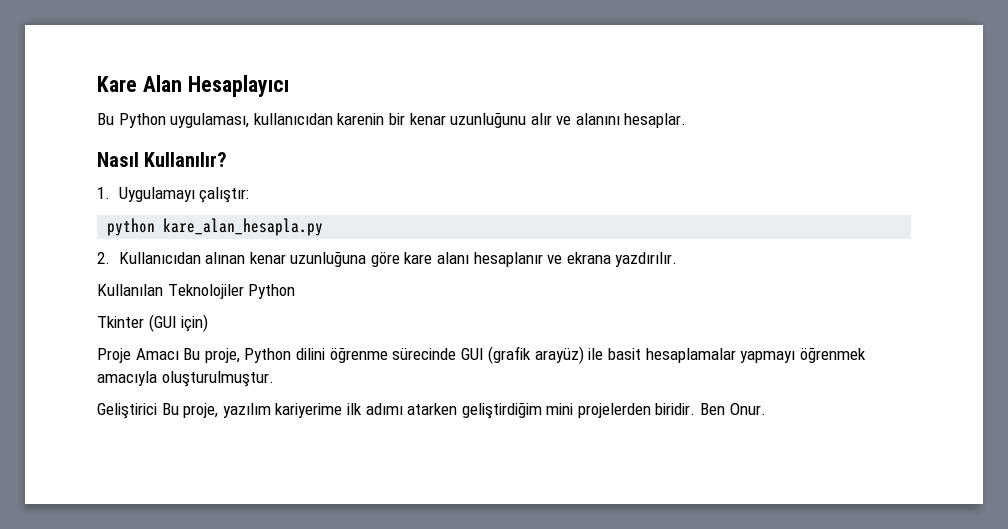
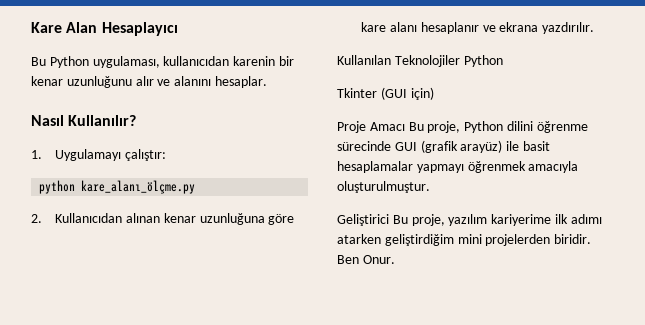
- python kare_alan_hesapla.py
+ python kare_alanı_ölçme.py

